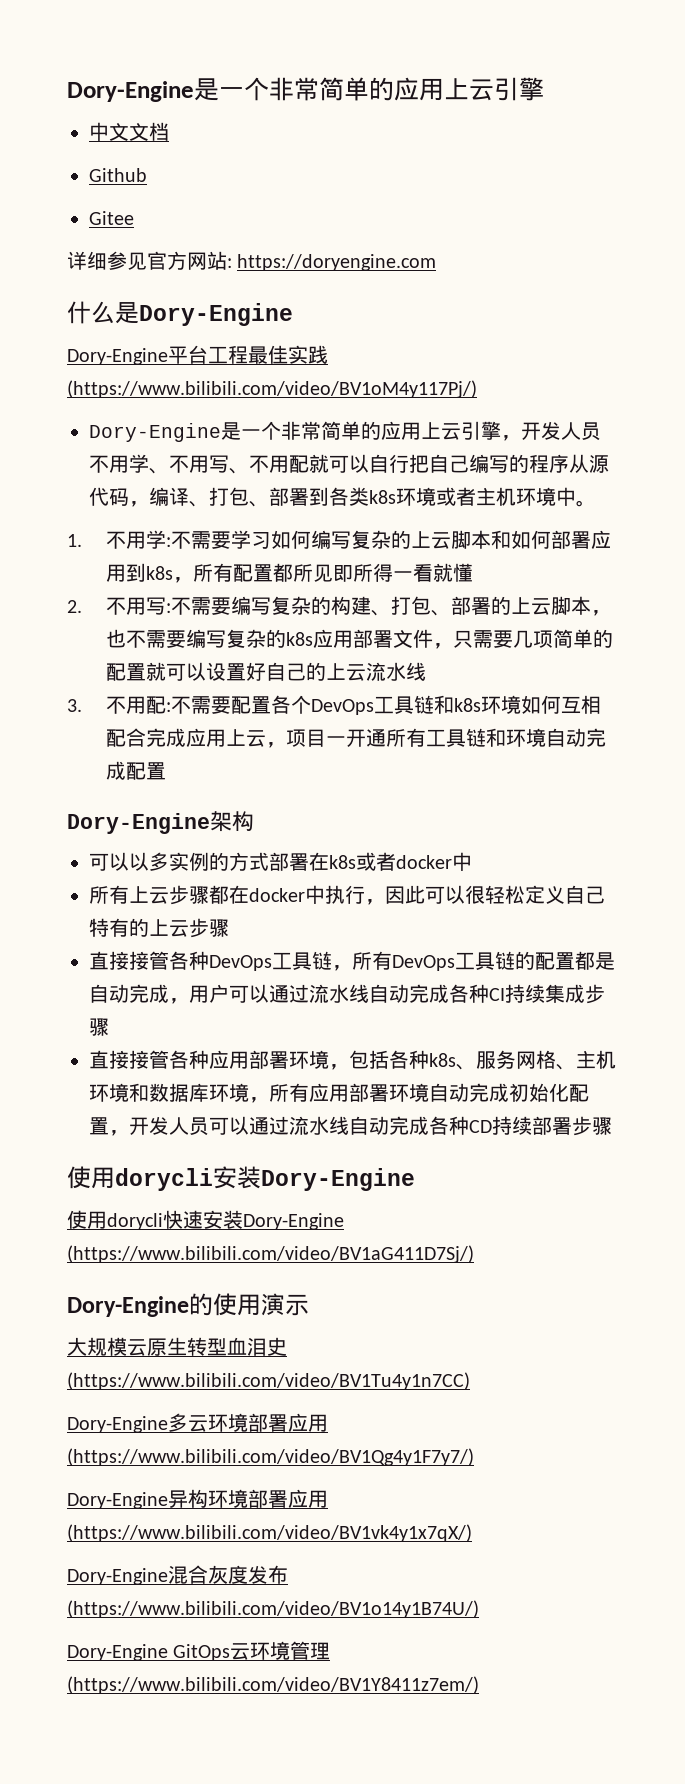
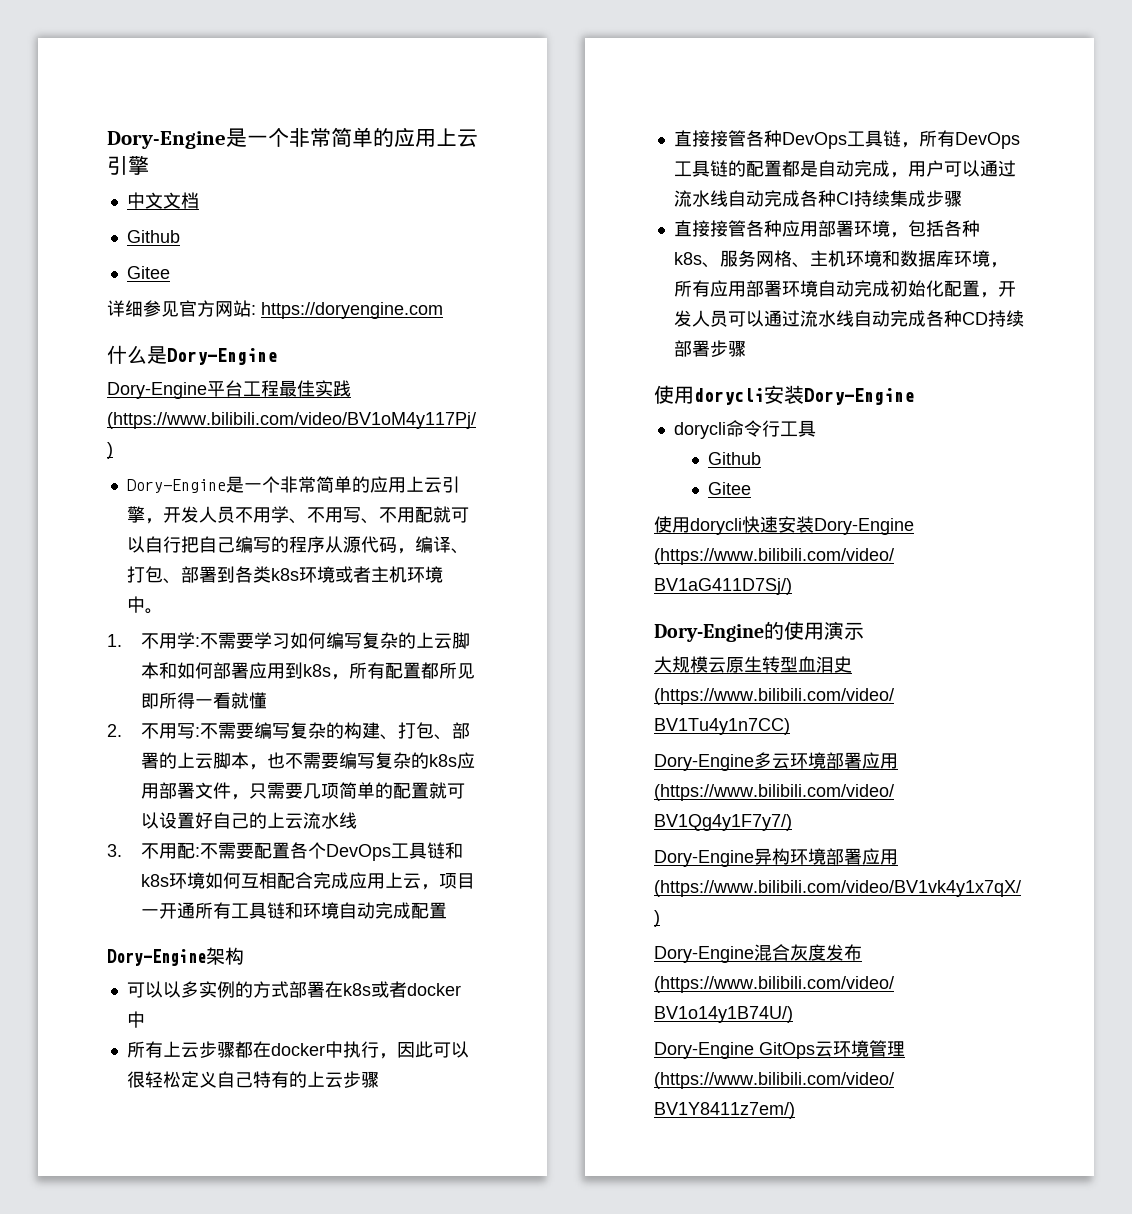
+ dorycli命令行工具
+ Github
+ Gitee

